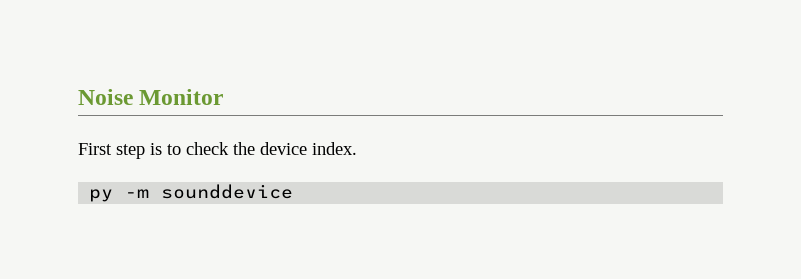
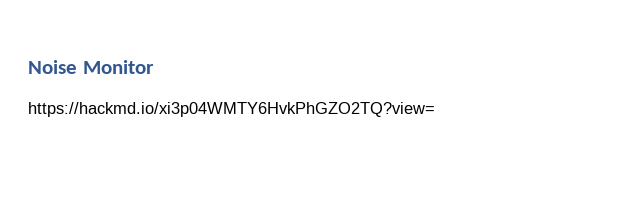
- First step is to check the device index.
- py -m sounddevice
+ https://hackmd.io/xi3p04WMTY6HvkPhGZO2TQ?view=

